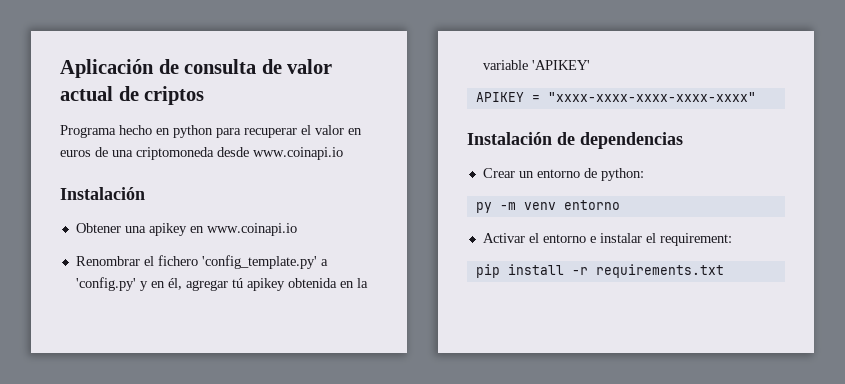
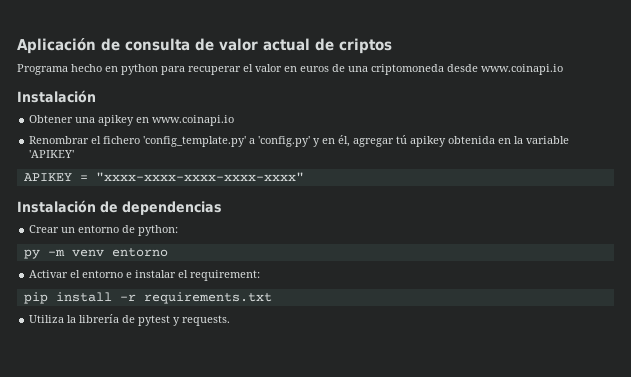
+ Utiliza la librería de pytest y requests.

